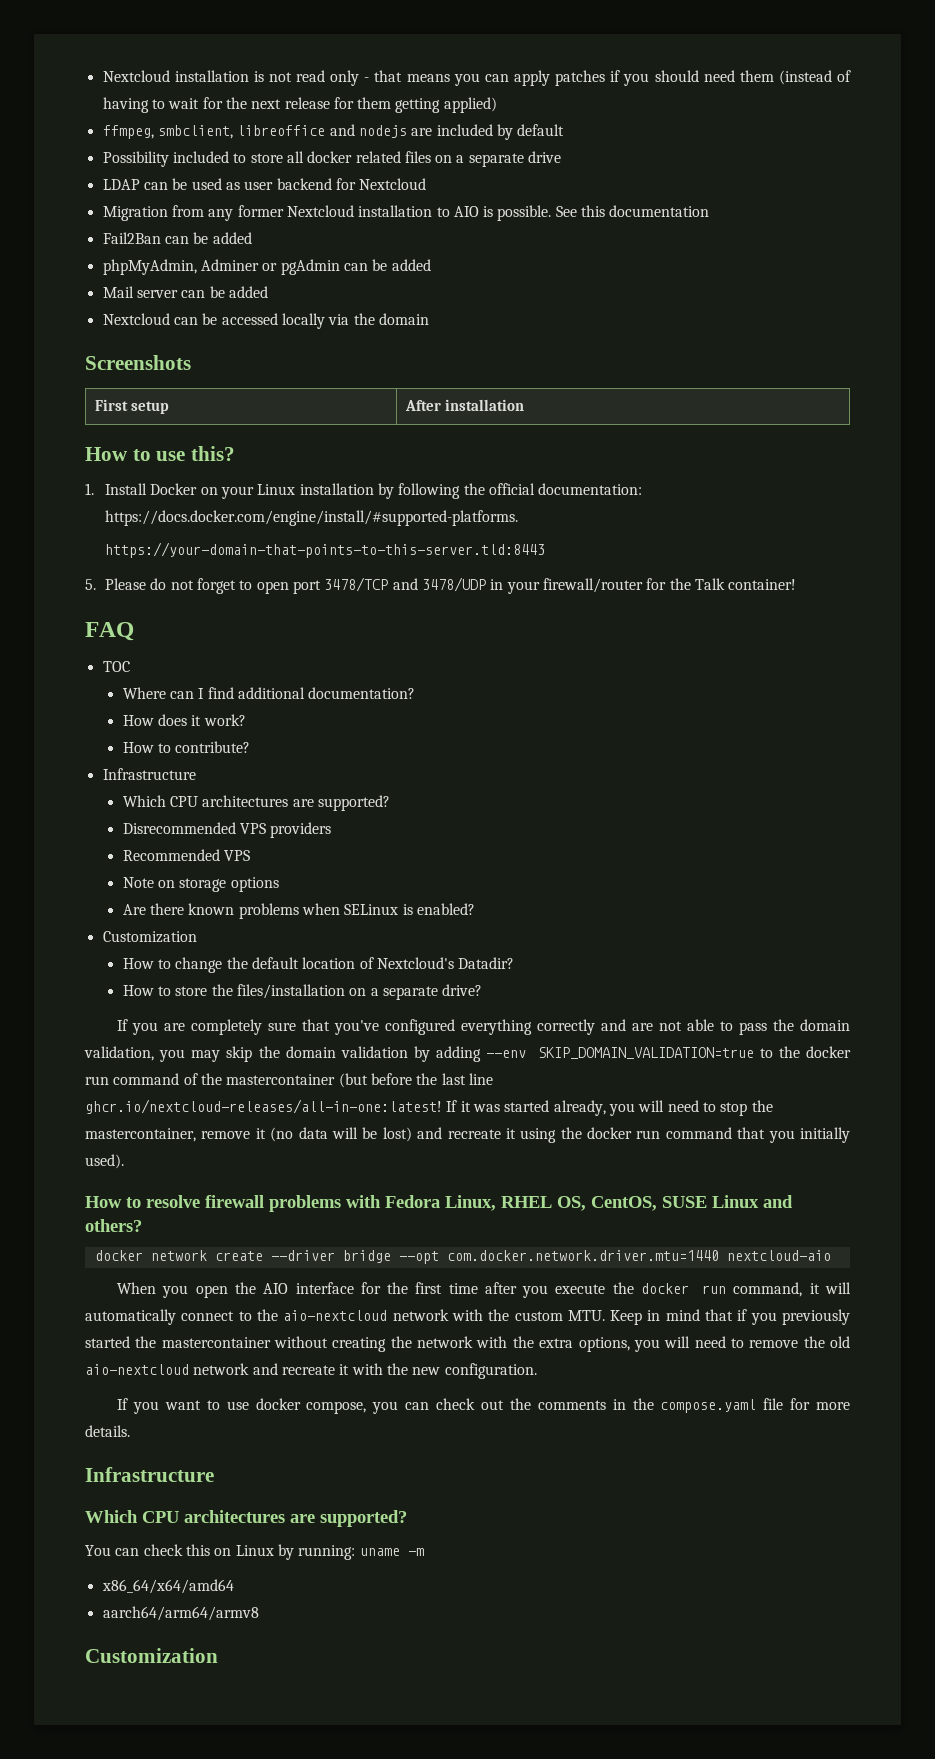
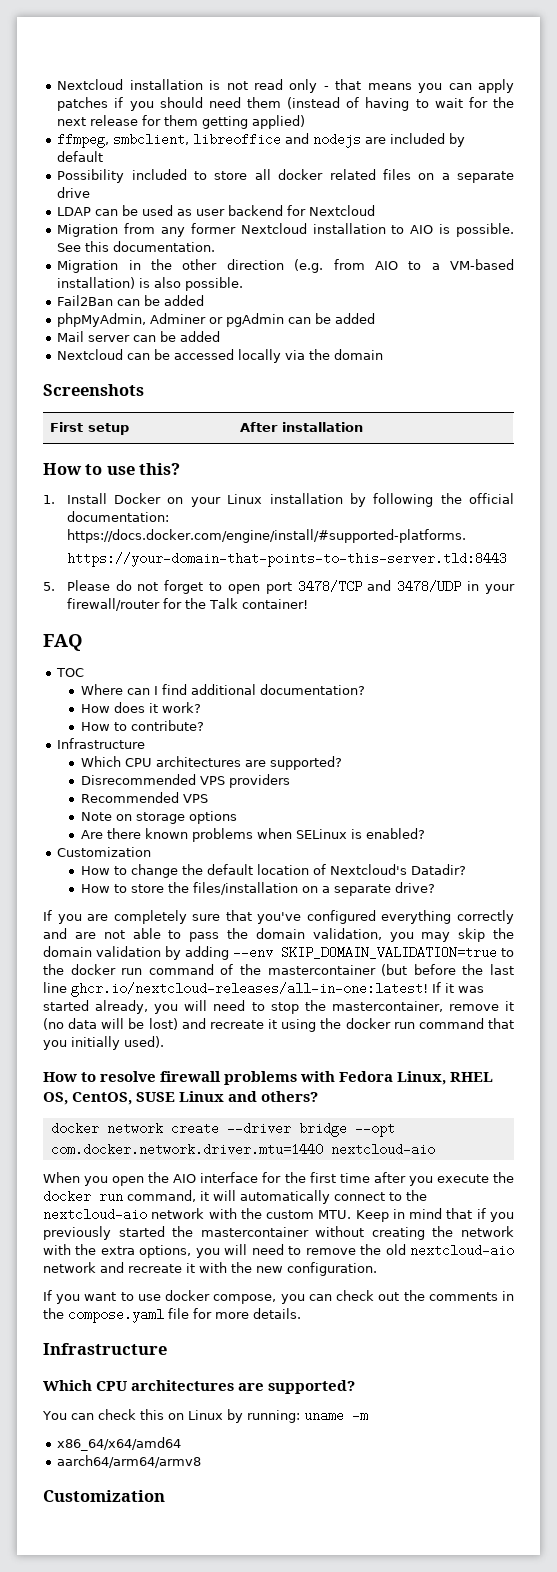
- See this documentation
+ See this documentation.
+ Migration in the other direction (e.g. from AIO to a VM-based installation) is also possible.
- When you open the AIO interface for the first time after you execute the docker run command, it will automatically connect to the aio-nextcloud network with the custom MTU. Keep in mind that if you previously started the mastercontainer without creating the network with the extra options, you will need to remove the old aio-nextcloud network and recreate it with the new configuration.
+ When you open the AIO interface for the first time after you execute the docker run command, it will automatically connect to the nextcloud-aio network with the custom MTU. Keep in mind that if you previously started the mastercontainer without creating the network with the extra options, you will need to remove the old nextcloud-aio network and recreate it with the new configuration.

